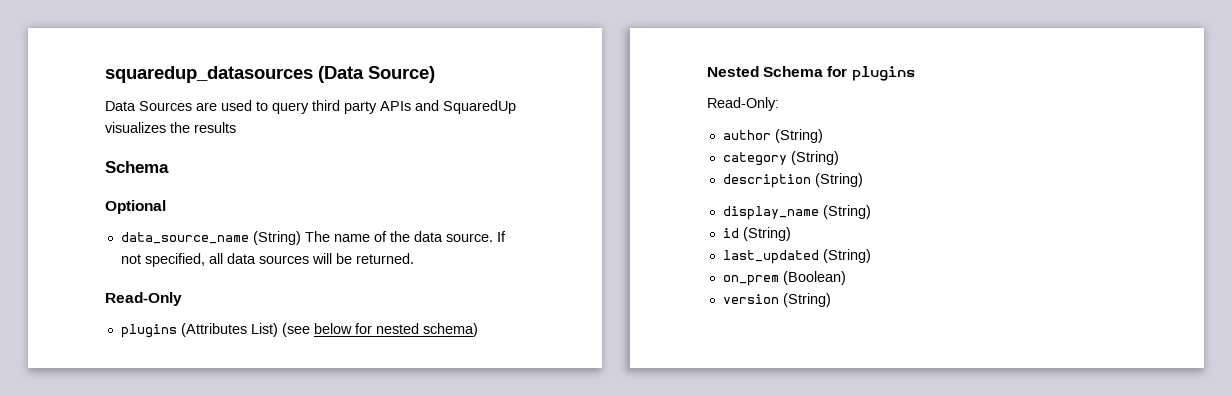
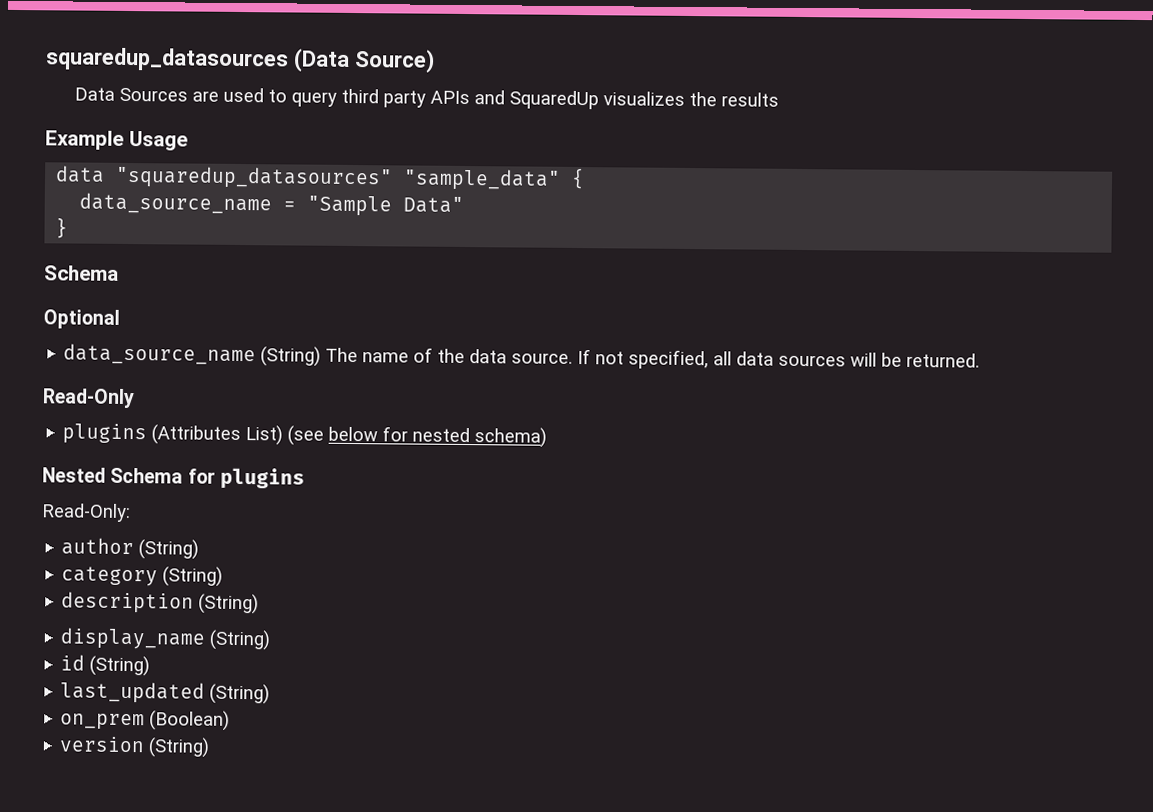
+ Example Usage
+ data "squaredup_datasources" "sample_data" {
+ data_source_name = "Sample Data"
+ }

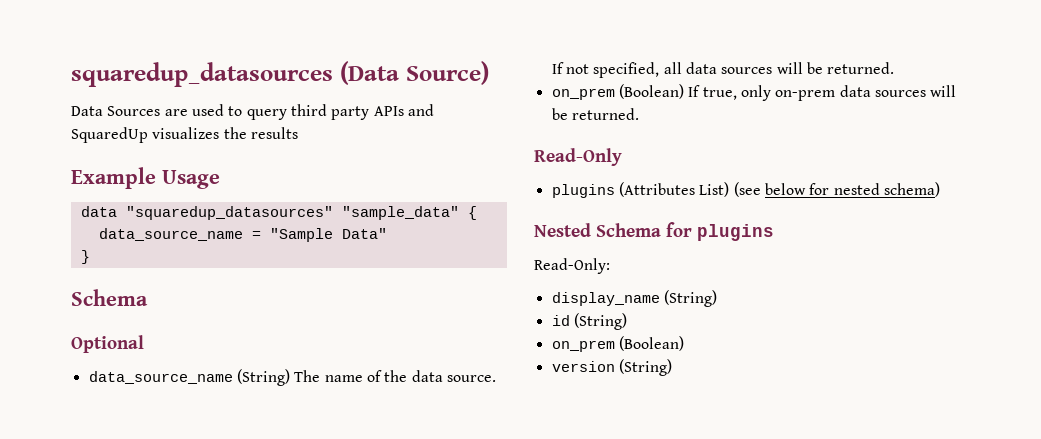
+ on_prem (Boolean) If true, only on-prem data sources will be returned.
- author (String)
- category (String)
- description (String)
- last_updated (String)

